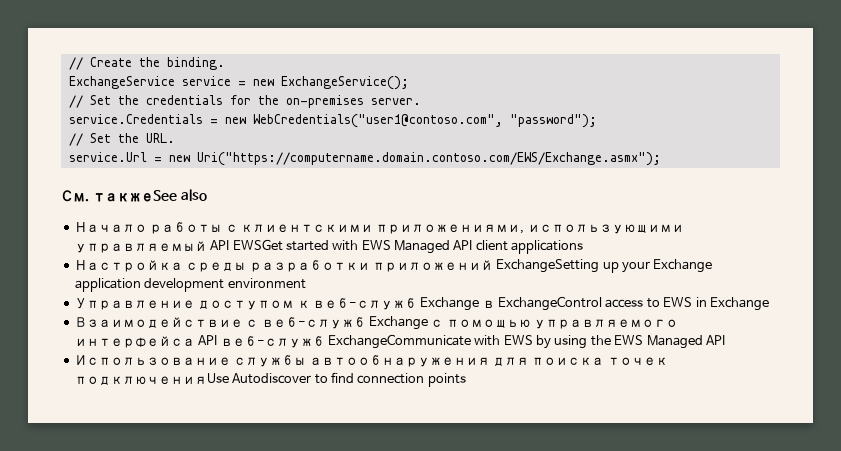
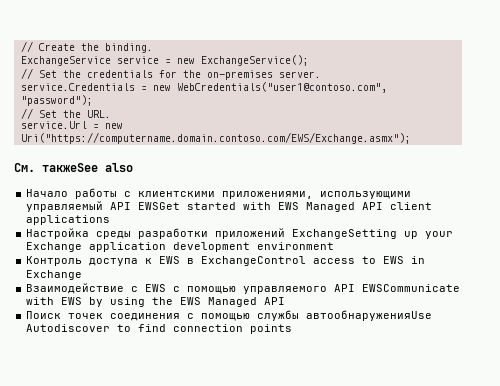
- Управление доступом к веб-служб Exchange в ExchangeControl access to EWS in Exchange
+ Контроль доступа к EWS в ExchangeControl access to EWS in Exchange
- Взаимодействие с веб-служб Exchange с помощью управляемого интерфейса API веб-служб ExchangeCommunicate with EWS by using the EWS Managed API
+ Взаимодействие с EWS с помощью управляемого API EWSCommunicate with EWS by using the EWS Managed API
- Использование службы автообнаружения для поиска точек подключенияUse Autodiscover to find connection points
+ Поиск точек соединения с помощью службы автообнаруженияUse Autodiscover to find connection points

